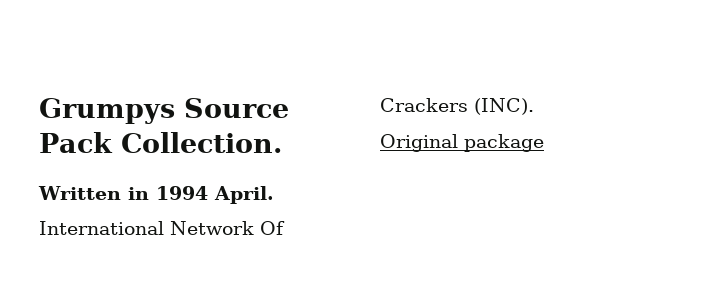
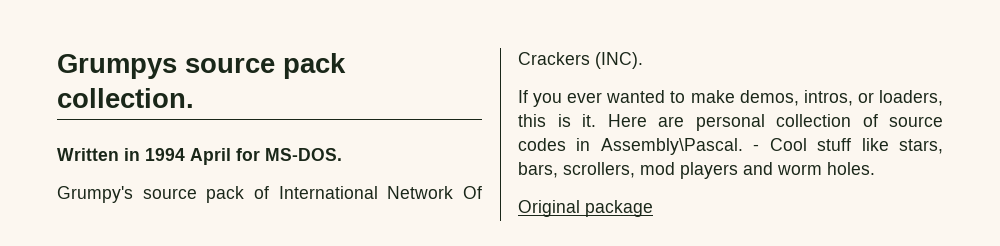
- Grumpys Source Pack Collection.
+ Grumpys source pack collection.
- Written in 1994 April.
- International Network Of Crackers (INC).
+ Written in 1994 April for MS-DOS.
+ Grumpy's source pack of International Network Of Crackers (INC).
+ If you ever wanted to make demos, intros, or loaders, this is it. Here are personal collection of source codes in Assembly\Pascal. - Cool stuff like stars, bars, scrollers, mod players and worm holes.

